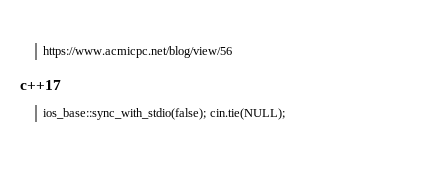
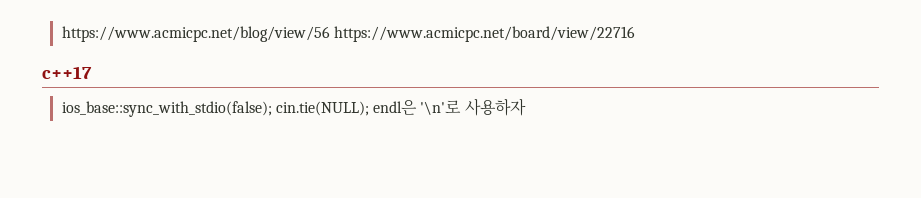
- https://www.acmicpc.net/blog/view/56
+ https://www.acmicpc.net/blog/view/56 https://www.acmicpc.net/board/view/22716
- ios_base::sync_with_stdio(false); cin.tie(NULL);
+ ios_base::sync_with_stdio(false); cin.tie(NULL); endl은 '\n'로 사용하자

